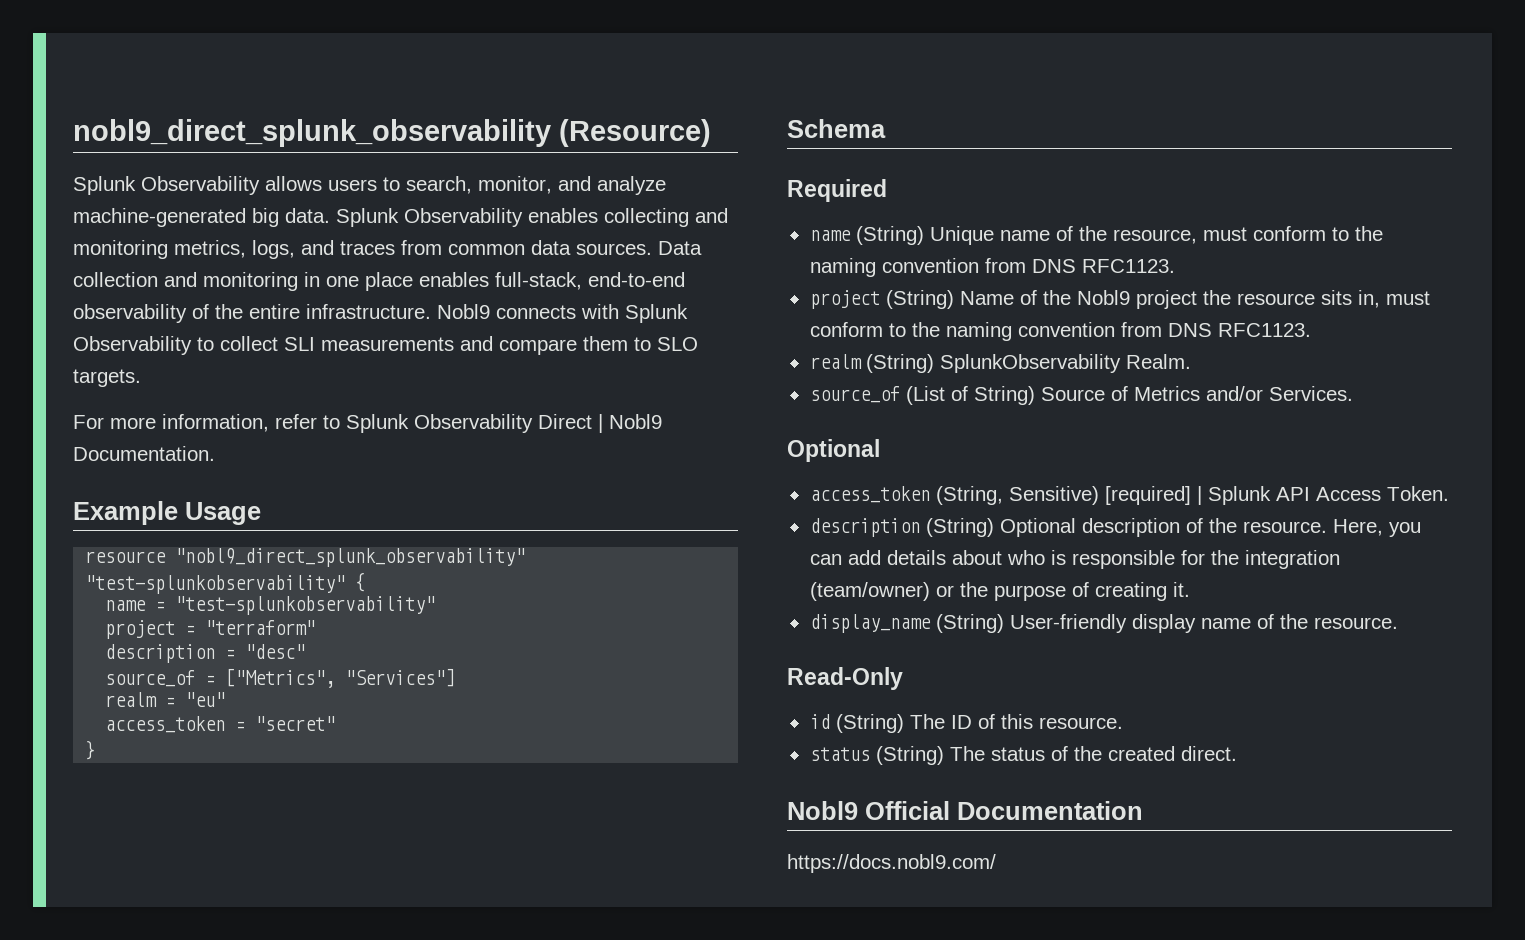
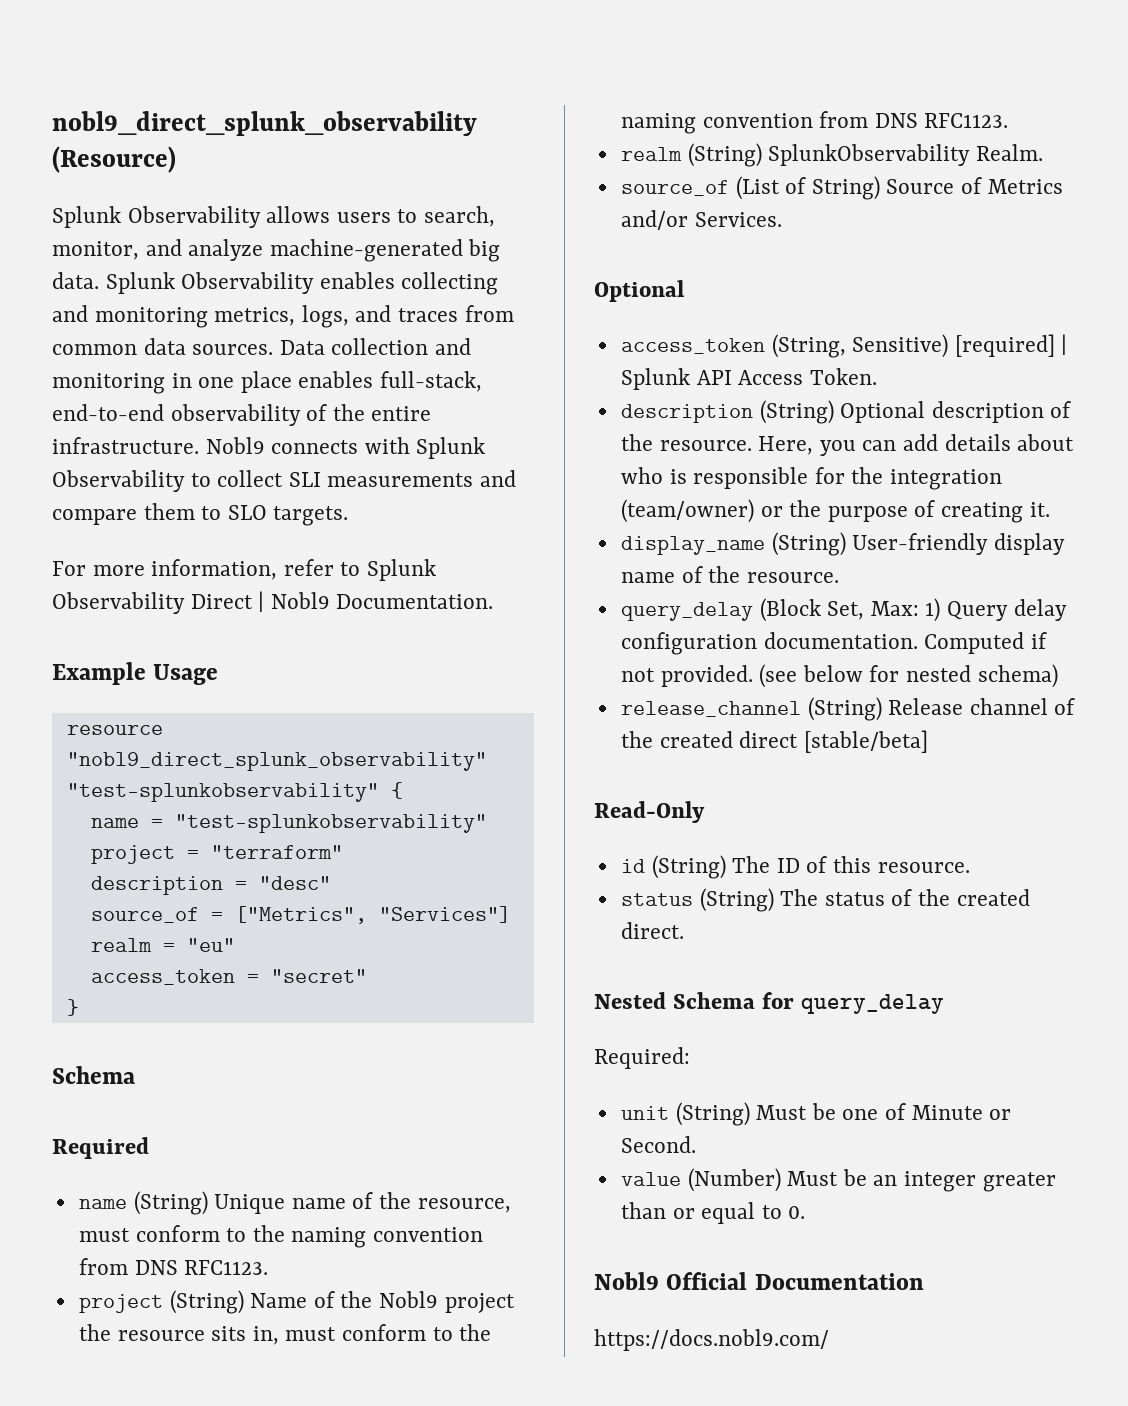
+ query_delay (Block Set, Max: 1) Query delay configuration documentation. Computed if not provided. (see below for nested schema)
+ release_channel (String) Release channel of the created direct [stable/beta]
+ Nested Schema for query_delay
+ Required:
+ unit (String) Must be one of Minute or Second.
+ value (Number) Must be an integer greater than or equal to 0.

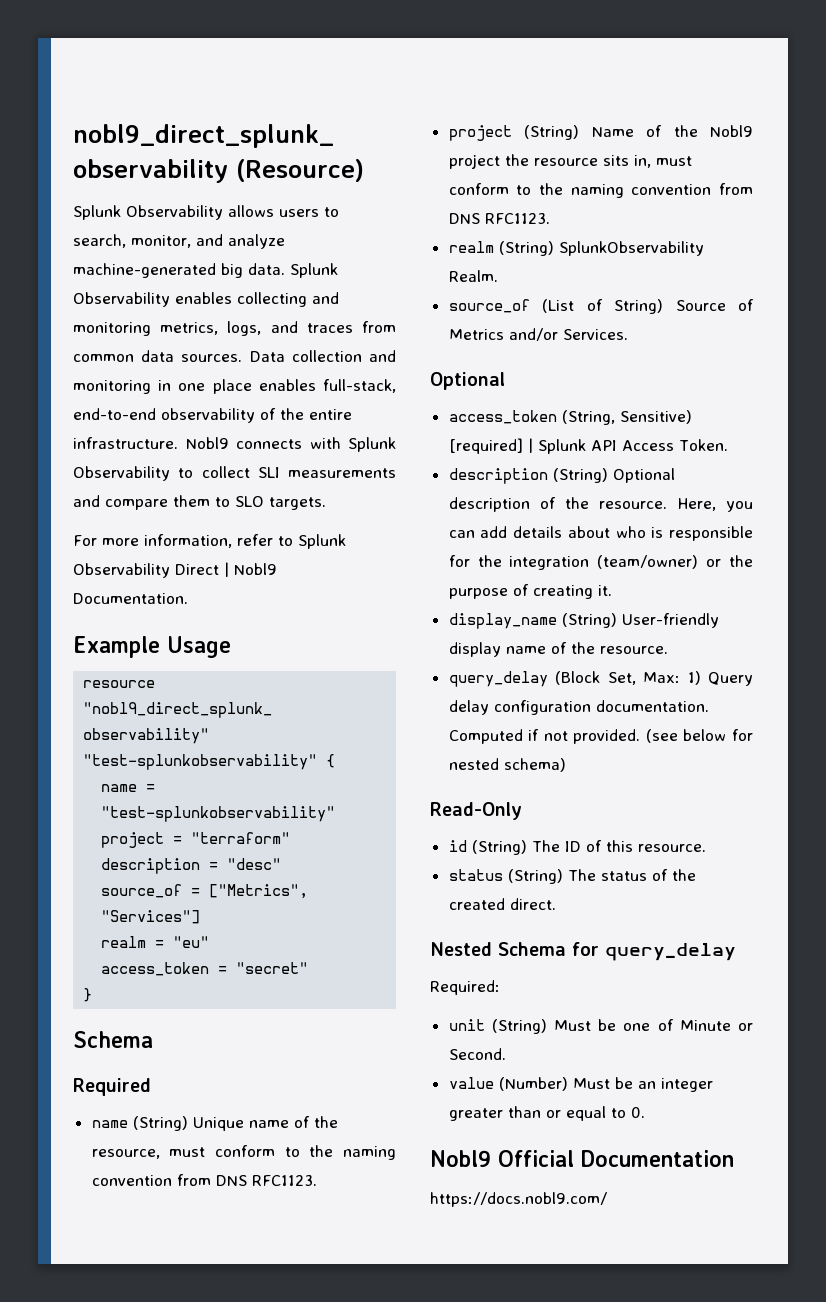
- release_channel (String) Release channel of the created direct [stable/beta]

